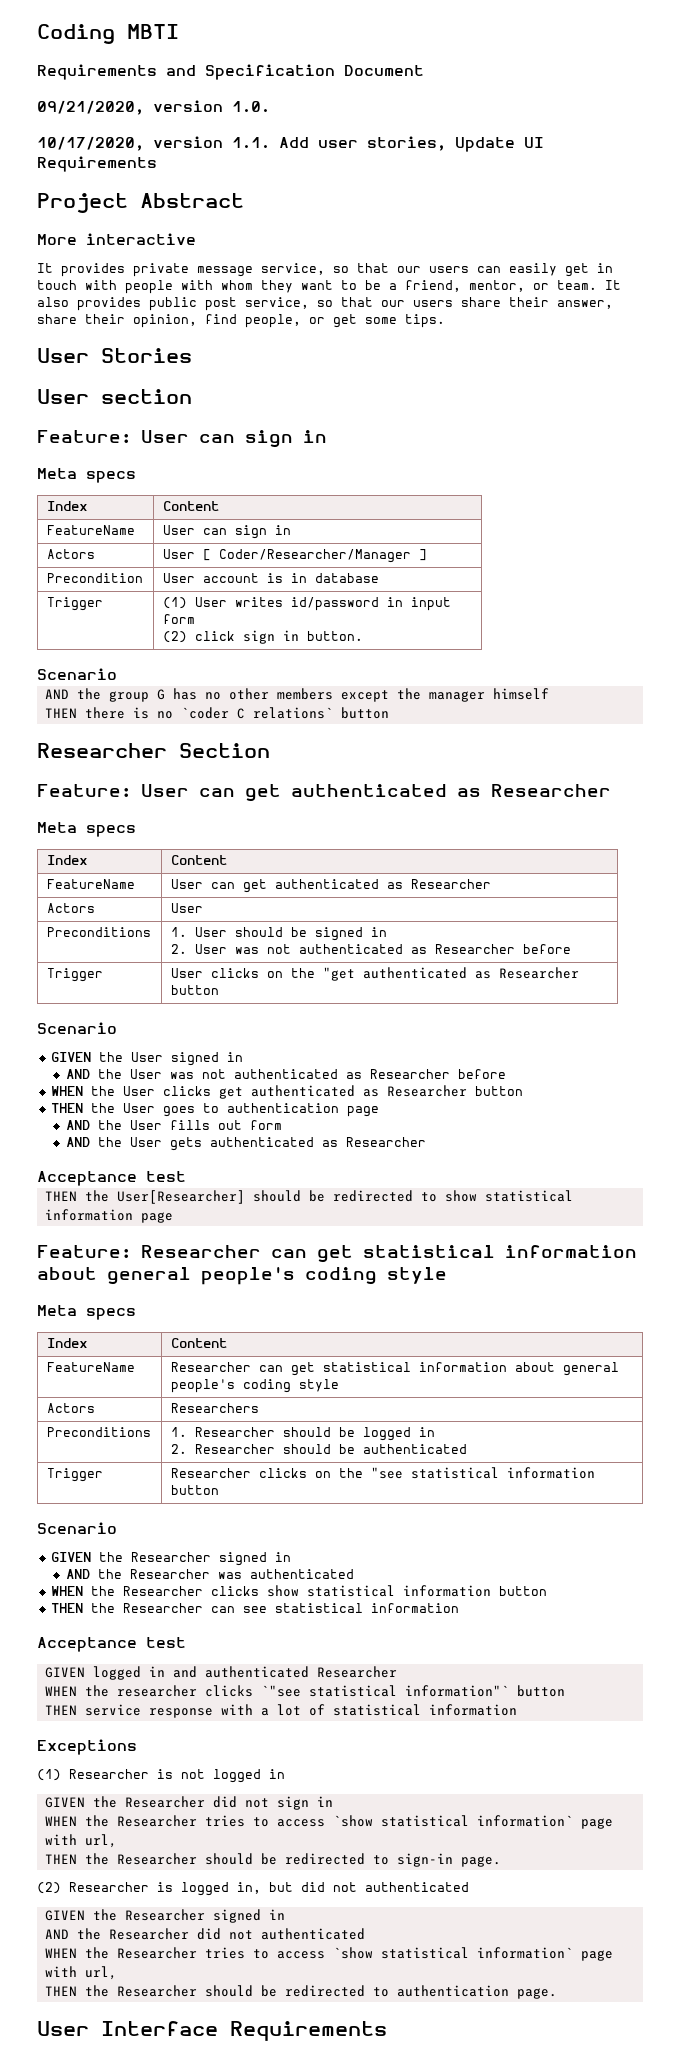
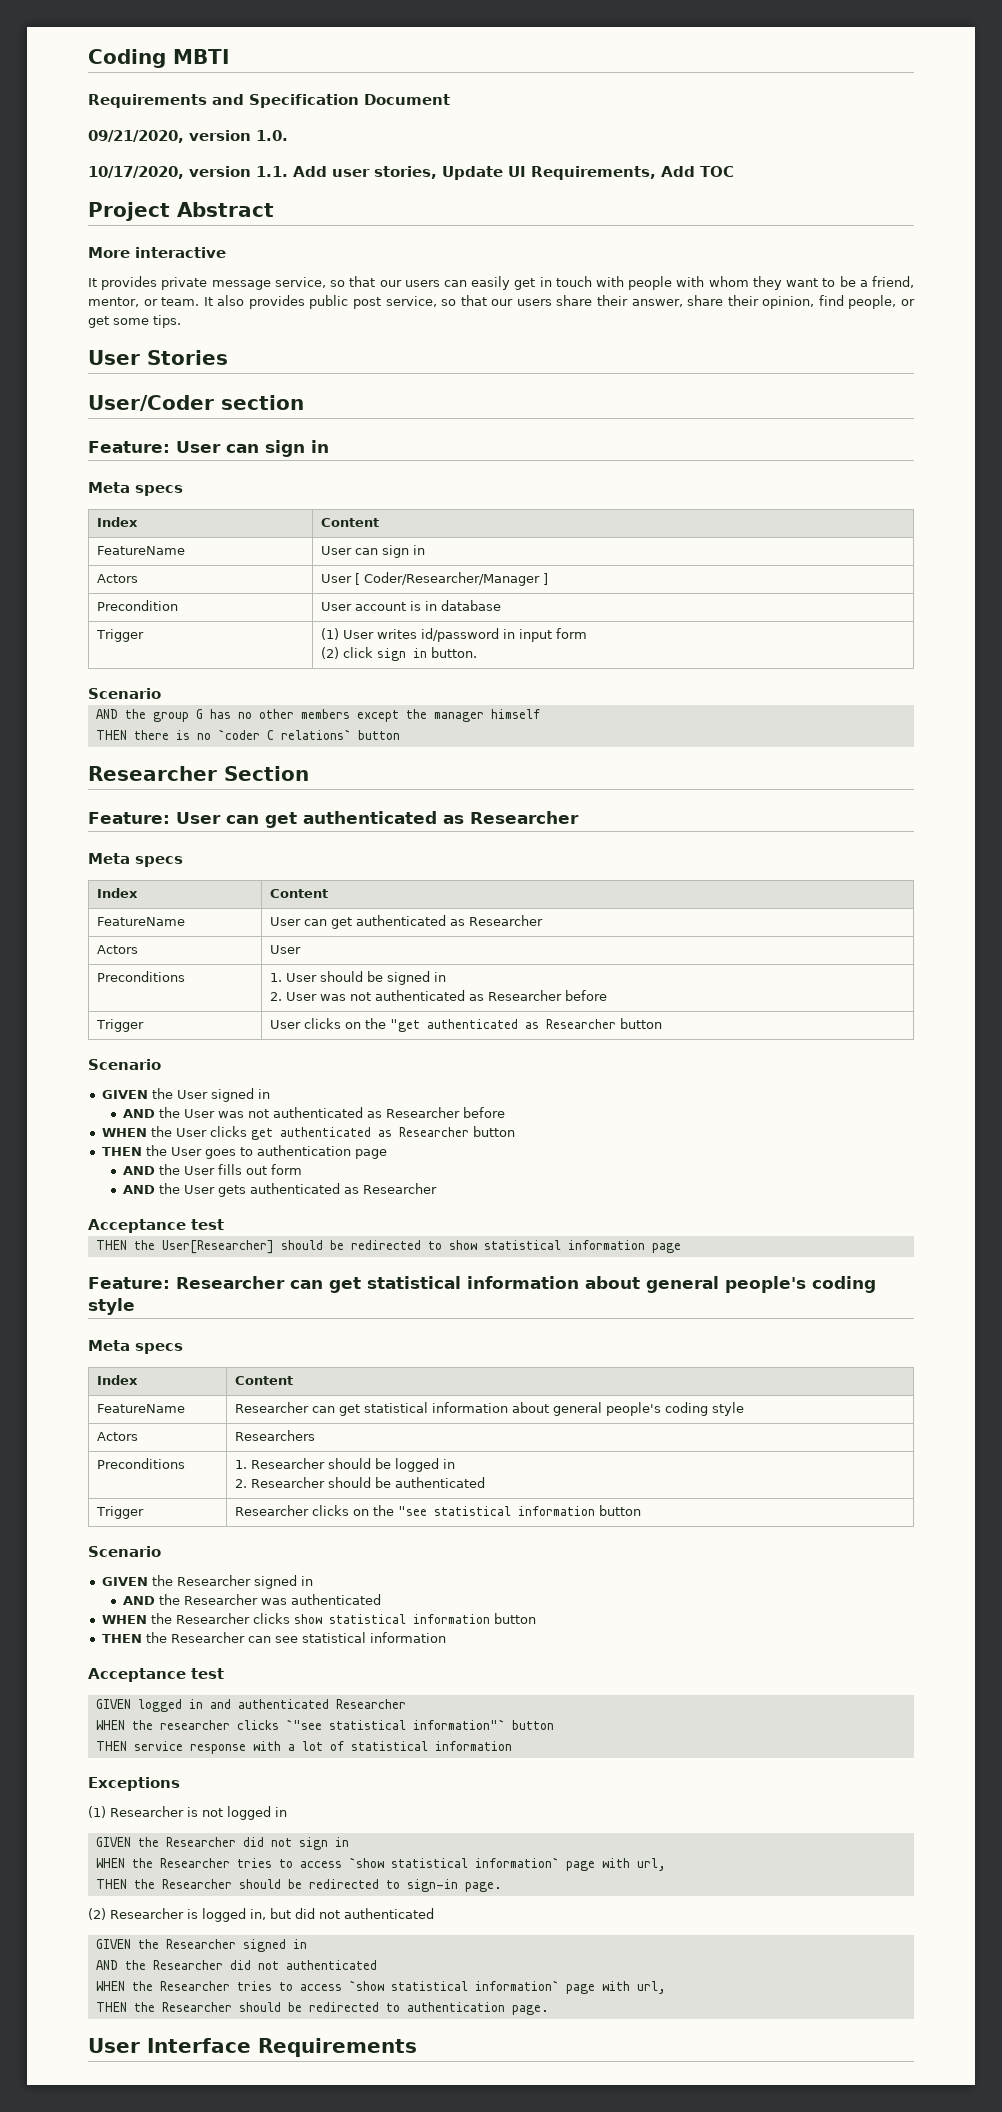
- 10/17/2020, version 1.1. Add user stories, Update UI Requirements
+ 10/17/2020, version 1.1. Add user stories, Update UI Requirements, Add TOC
- User section
+ User/Coder section

